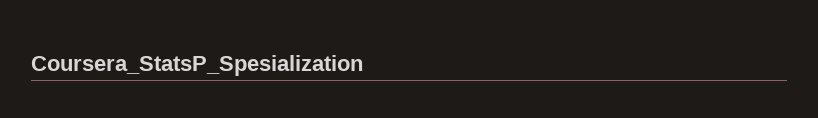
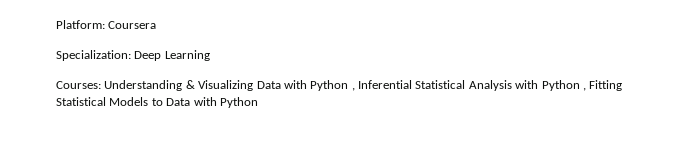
- Coursera_StatsP_Spesialization
+ Platform: Coursera
+ Specialization: Deep Learning
+ Courses: Understanding & Visualizing Data with Python , Inferential Statistical Analysis with Python , Fitting Statistical Models to Data with Python

